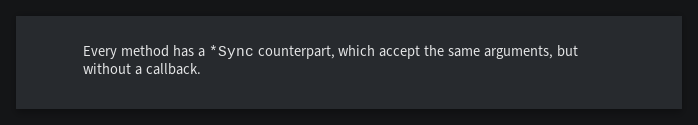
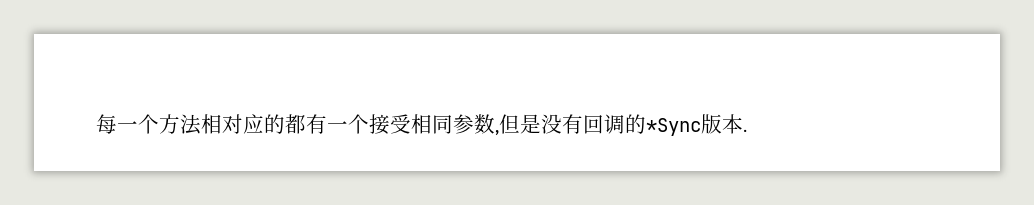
- Every method has a *Sync counterpart, which accept the same arguments, but without a callback.
+ 每一个方法相对应的都有一个接受相同参数,但是没有回调的*Sync版本.

